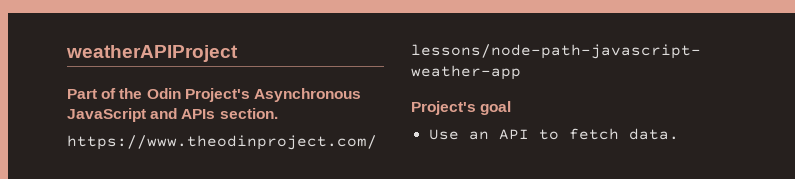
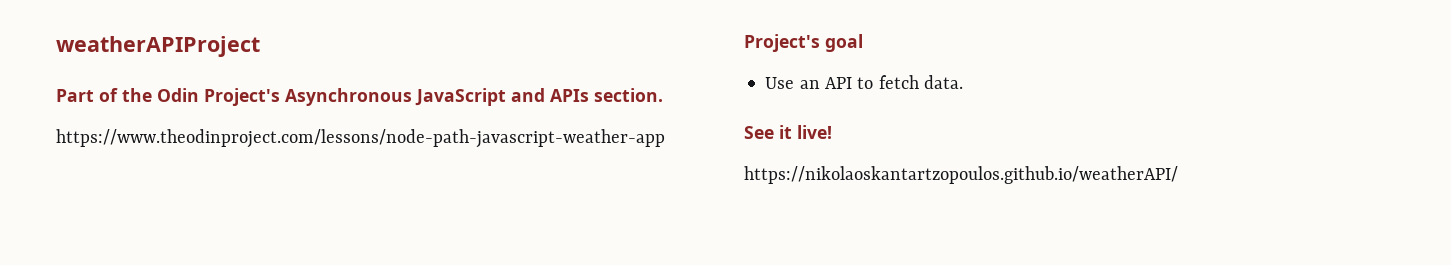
+ See it live!
+ https://nikolaoskantartzopoulos.github.io/weatherAPI/

